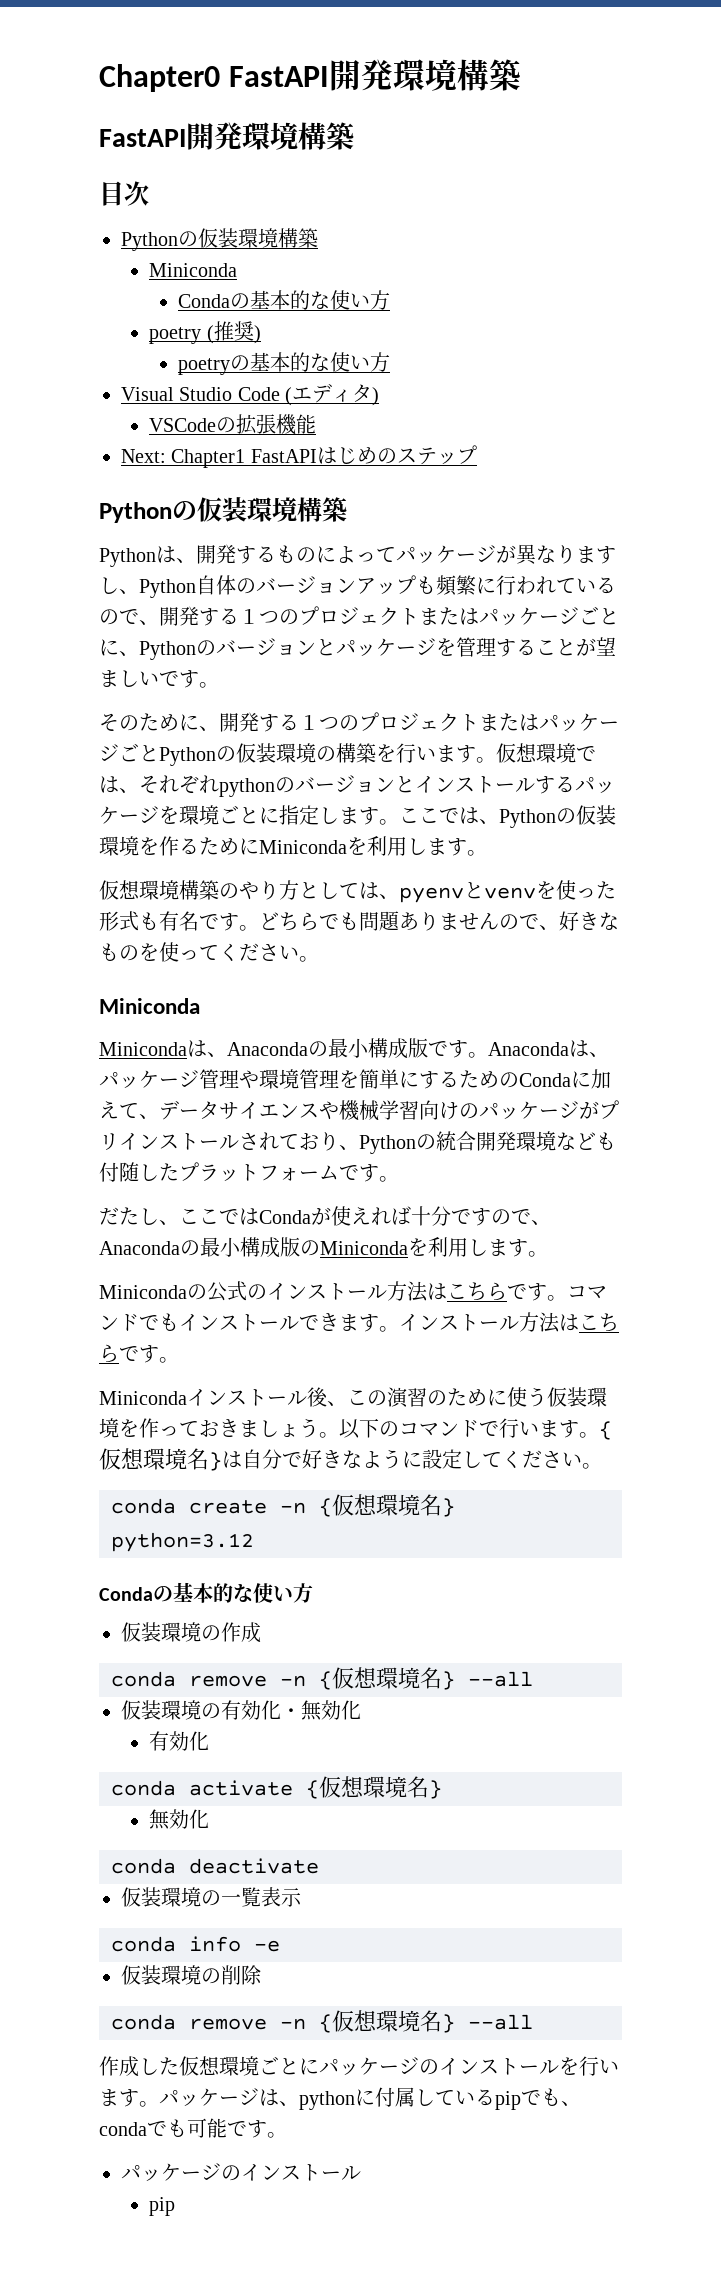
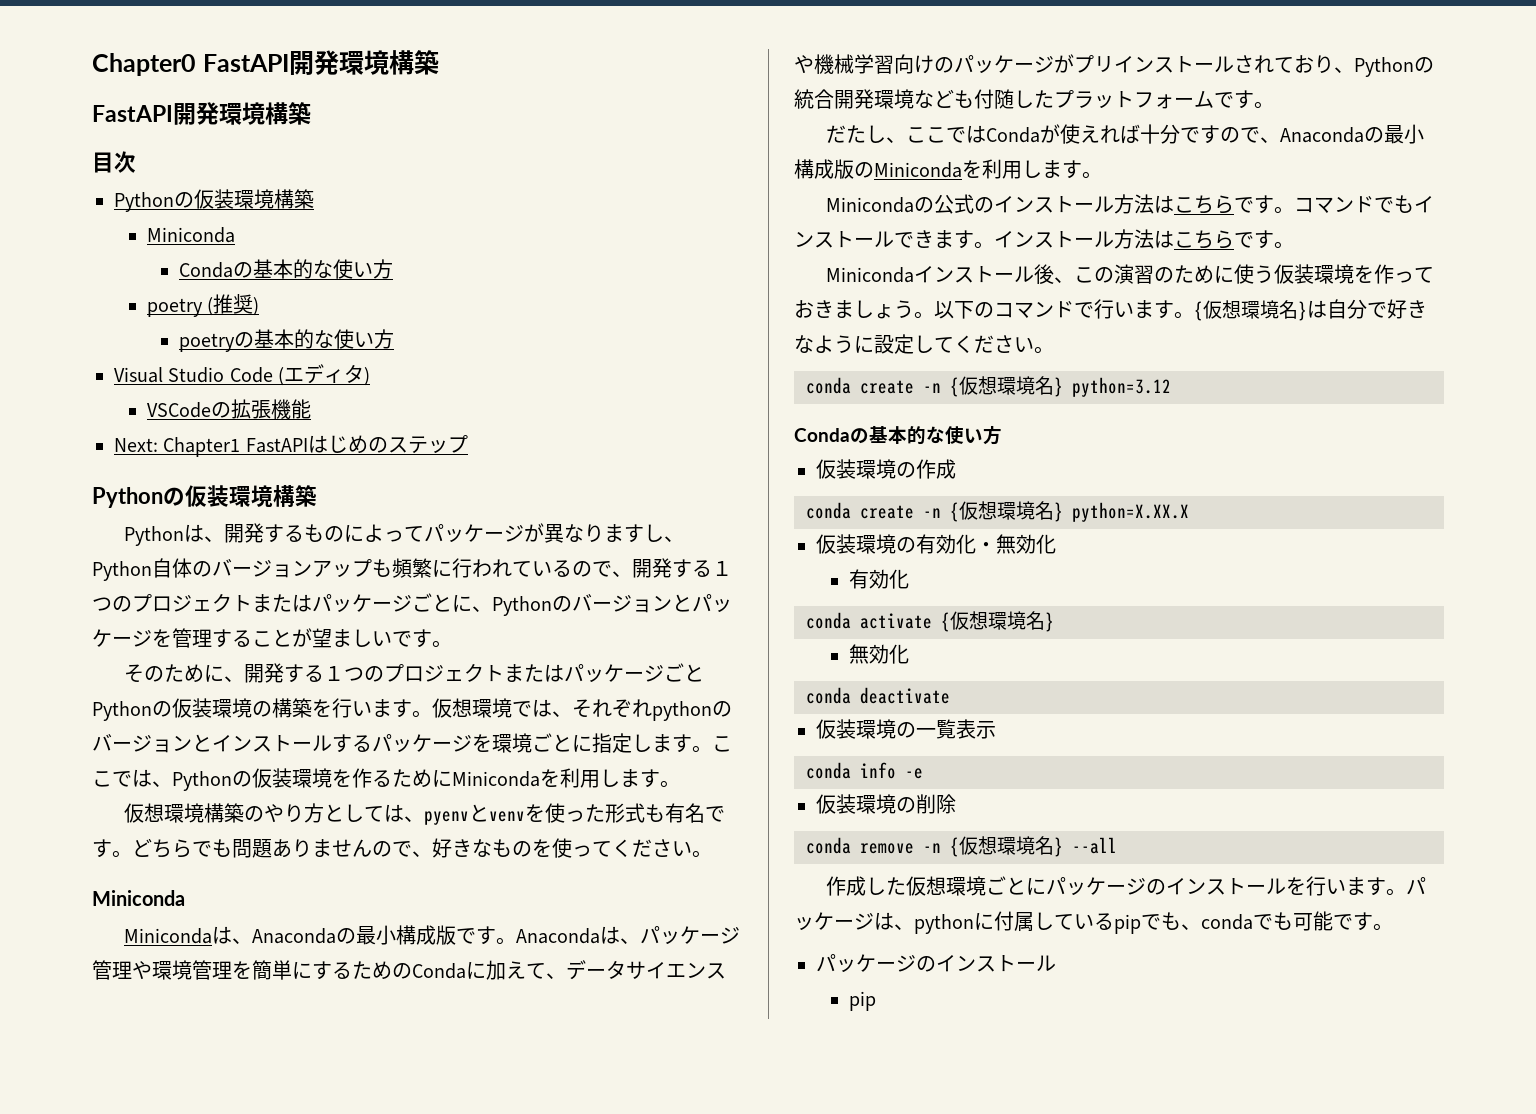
  仮装環境の作成
- conda remove -n {仮想環境名} --all
+ conda create -n {仮想環境名} python=X.XX.X

